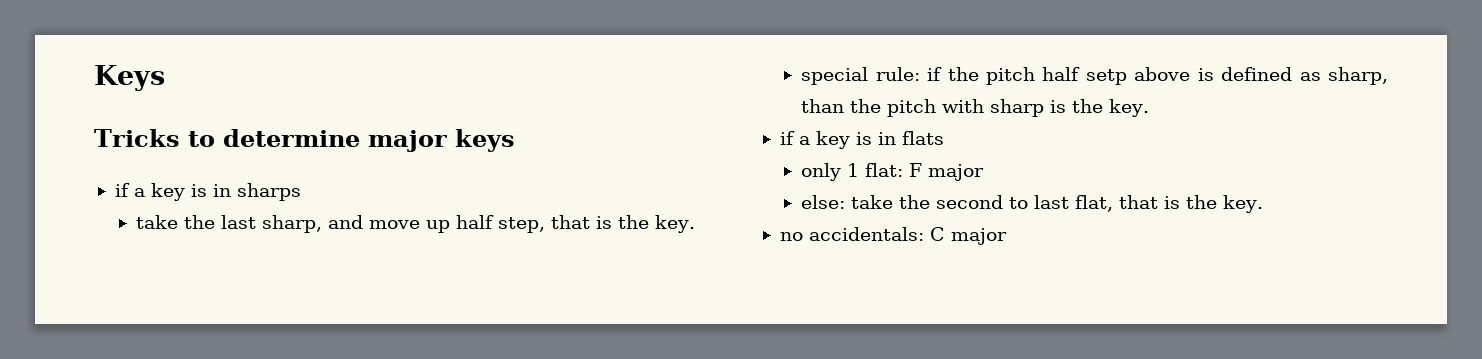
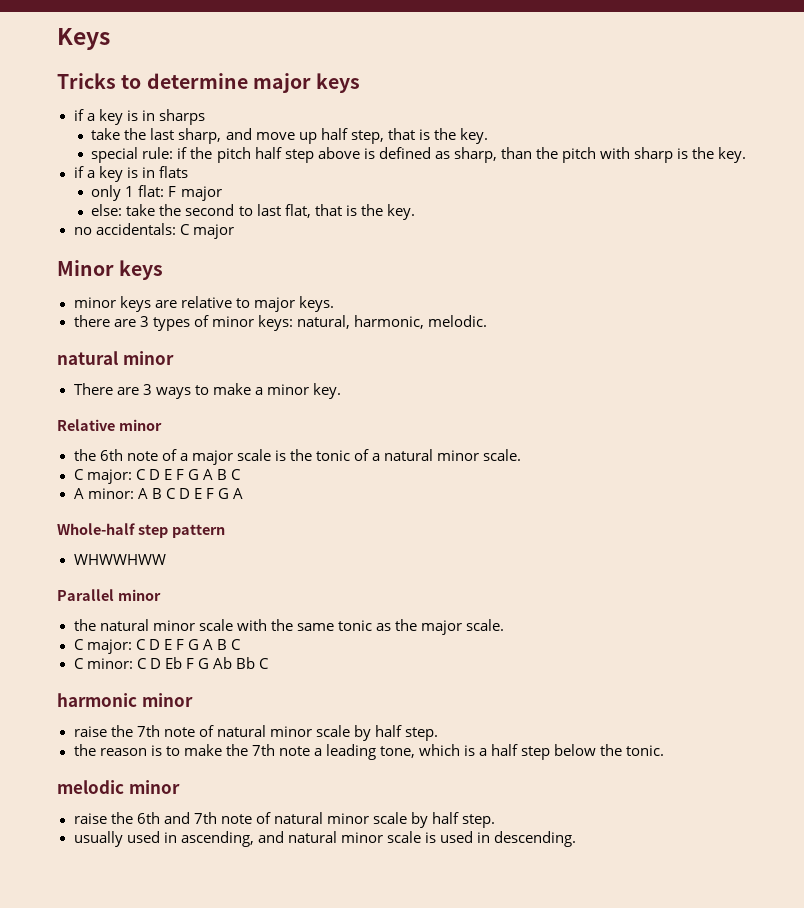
- special rule: if the pitch half setp above is defined as sharp, than the pitch with sharp is the key.
+ special rule: if the pitch half step above is defined as sharp, than the pitch with sharp is the key.
+ Minor keys
+ minor keys are relative to major keys.
+ there are 3 types of minor keys: natural, harmonic, melodic.
+ natural minor
+ There are 3 ways to make a minor key.
+ Relative minor
+ the 6th note of a major scale is the tonic of a natural minor scale.
+ C major: C D E F G A B C
+ A minor: A B C D E F G A
+ Whole-half step pattern
+ WHWWHWW
+ Parallel minor
+ the natural minor scale with the same tonic as the major scale.
+ C major: C D E F G A B C
+ C minor: C D Eb F G Ab Bb C
+ harmonic minor
+ raise the 7th note of natural minor scale by half step.
+ the reason is to make the 7th note a leading tone, which is a half step below the tonic.
+ melodic minor
+ raise the 6th and 7th note of natural minor scale by half step.
+ usually used in ascending, and natural minor scale is used in descending.

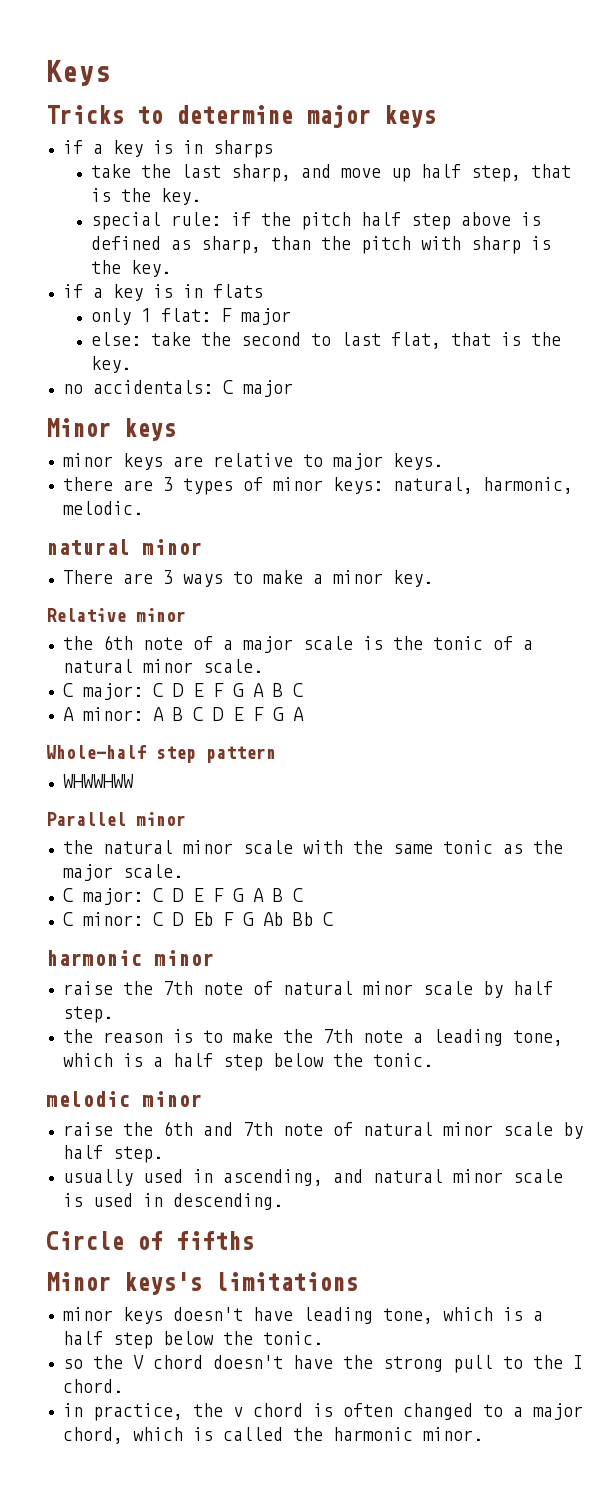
+ Circle of fifths
+ Minor keys's limitations
+ minor keys doesn't have leading tone, which is a half step below the tonic.
+ so the V chord doesn't have the strong pull to the I chord.
+ in practice, the v chord is often changed to a major chord, which is called the harmonic minor.

